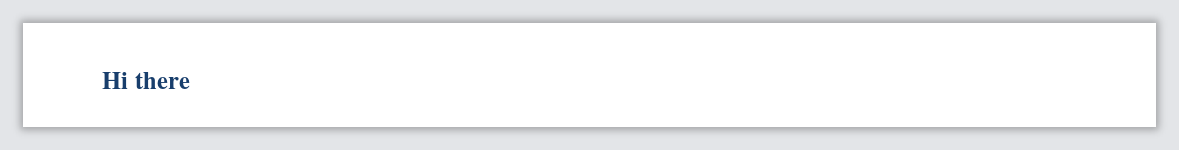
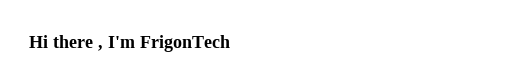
- Hi there
+ Hi there , I'm FrigonTech

